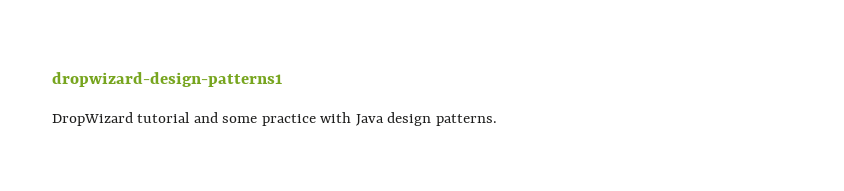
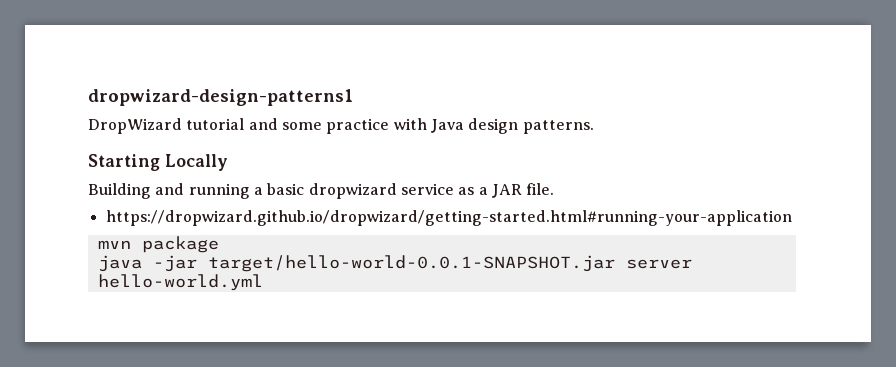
+ Starting Locally
+ Building and running a basic dropwizard service as a JAR file.
+ https://dropwizard.github.io/dropwizard/getting-started.html#running-your-application
+ mvn package
+ java -jar target/hello-world-0.0.1-SNAPSHOT.jar server hello-world.yml

